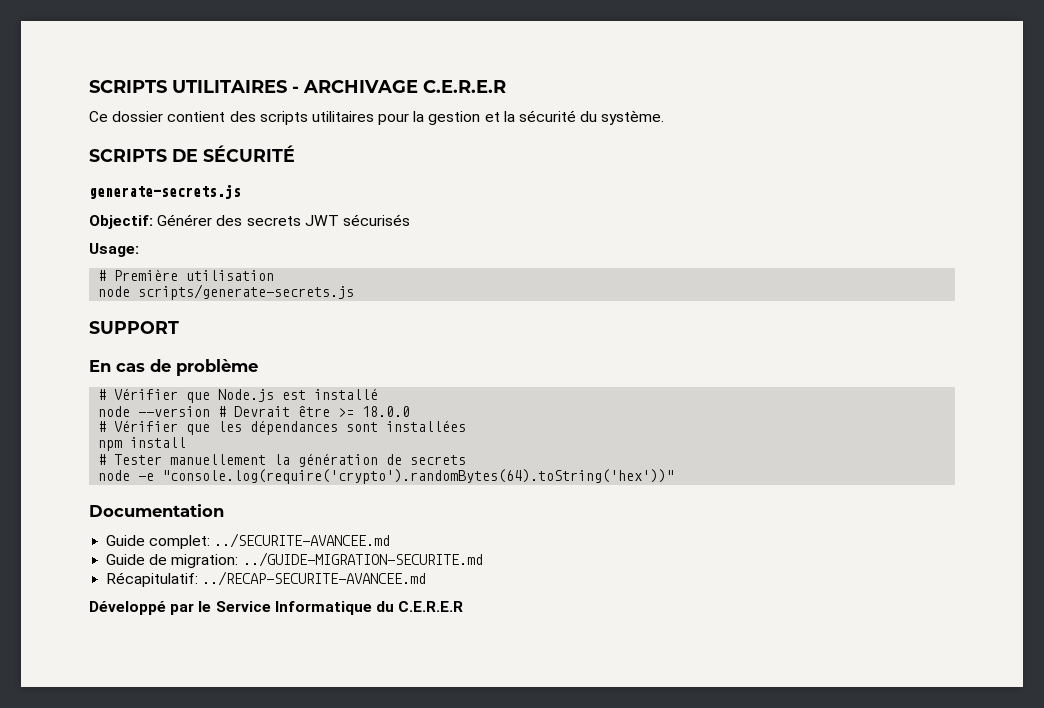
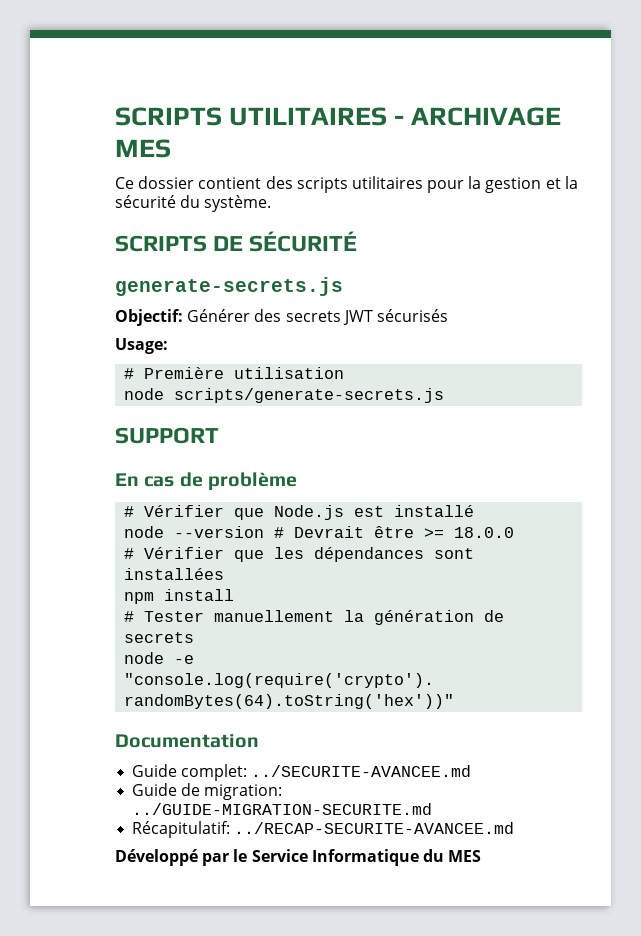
- SCRIPTS UTILITAIRES - ARCHIVAGE C.E.R.E.R
+ SCRIPTS UTILITAIRES - ARCHIVAGE MES
- Développé par le Service Informatique du C.E.R.E.R
+ Développé par le Service Informatique du MES

